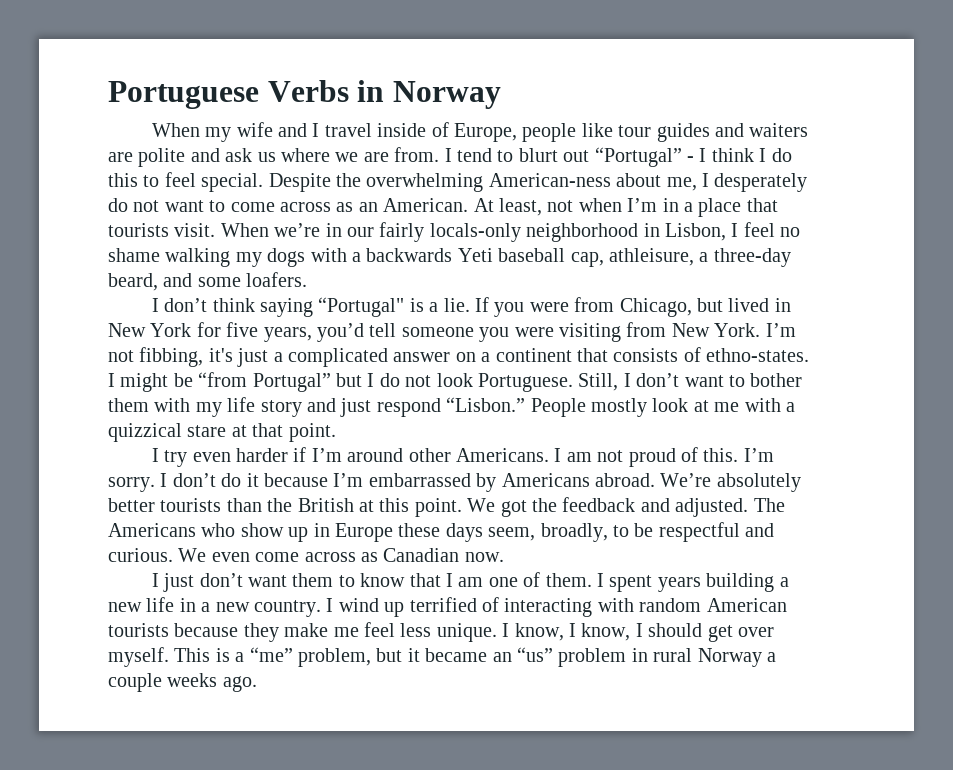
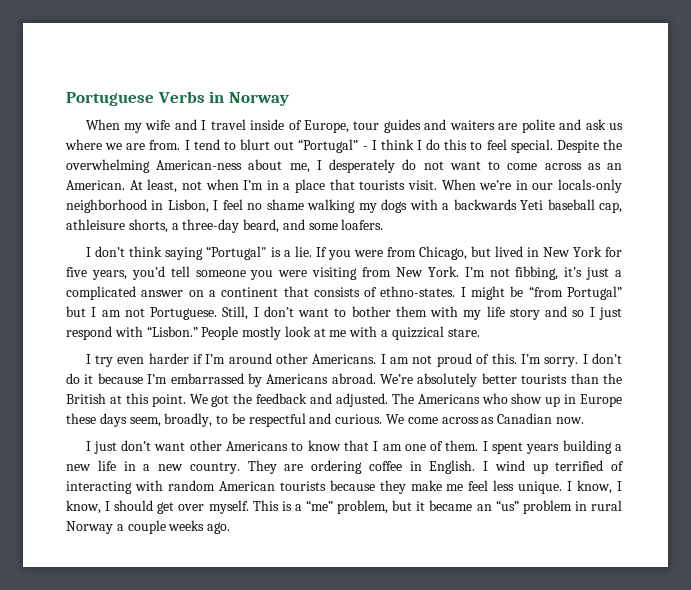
- When my wife and I travel inside of Europe, people like tour guides and waiters are polite and ask us where we are from.
+ When my wife and I travel inside of Europe, tour guides and waiters are polite and ask us where we are from.
- When we’re in our fairly locals-only neighborhood in Lisbon, I feel no shame walking my dogs with a backwards Yeti baseball cap, athleisure, a three-day beard, and some loafers.
+ When we’re in our locals-only neighborhood in Lisbon, I feel no shame walking my dogs with a backwards Yeti baseball cap, athleisure shorts, a three-day beard, and some loafers.
- I might be “from Portugal” but I do not look Portuguese.
+ I might be “from Portugal” but I am not Portuguese.
- Still, I don’t want to bother them with my life story and just respond “Lisbon.”
+ Still, I don’t want to bother them with my life story and so I just respond with “Lisbon.”
- People mostly look at me with a quizzical stare at that point.
+ People mostly look at me with a quizzical stare.
- We even come across as Canadian now.
+ We come across as Canadian now.
- I just don’t want them to know that I am one of them.
+ I just don’t want other Americans to know that I am one of them.
+ They are ordering coffee in English.

